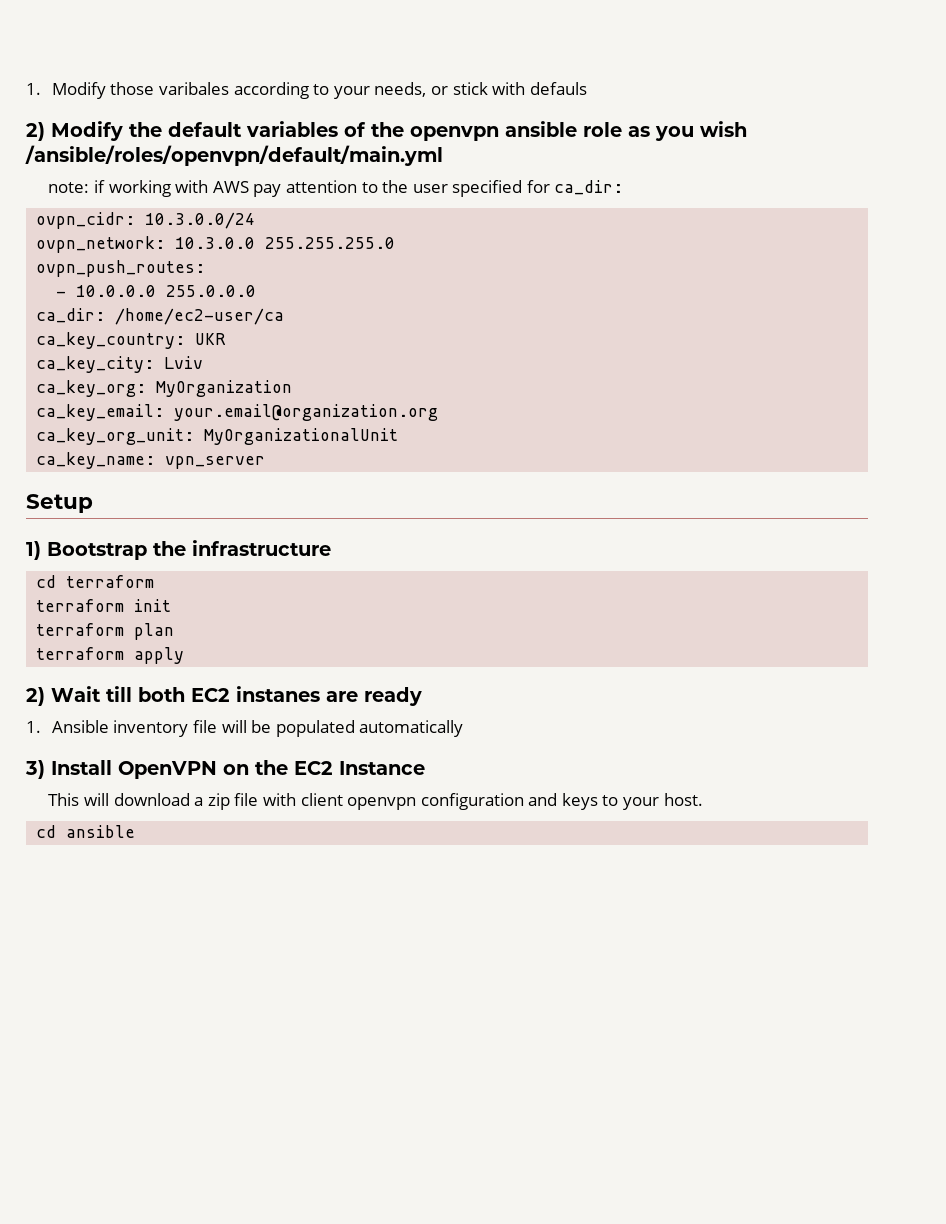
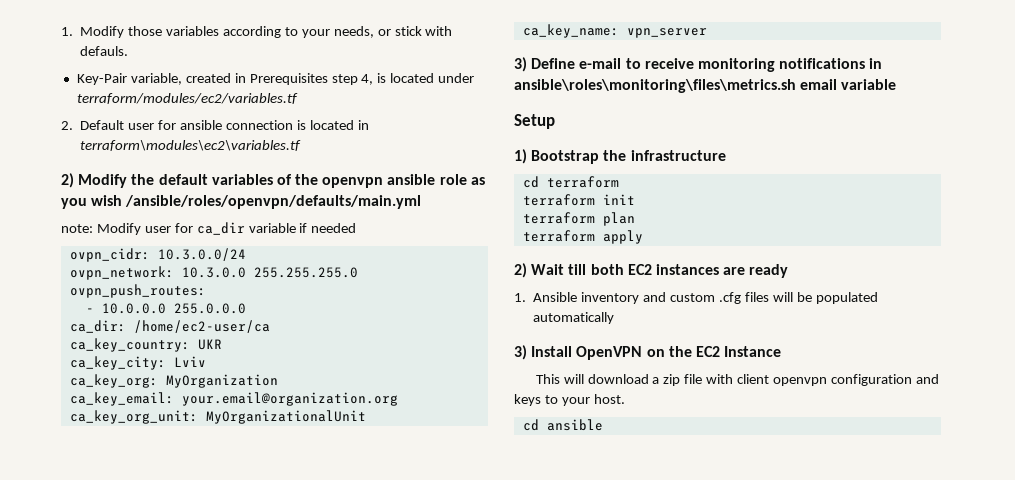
- 1. Modify those varibales according to your needs, or stick with defauls
+ 1. Modify those variables according to your needs, or stick with defauls.
+ Key-Pair variable, created in Prerequisites step 4, is located under terraform/modules/ec2/variables.tf
+ 2. Default user for ansible connection is located in terraform\modules\ec2\variables.tf
- 2) Modify the default variables of the openvpn ansible role as you wish /ansible/roles/openvpn/default/main.yml
+ 2) Modify the default variables of the openvpn ansible role as you wish /ansible/roles/openvpn/defaults/main.yml
- note: if working with AWS pay attention to the user specified for ca_dir:
+ note: Modify user for ca_dir variable if needed
+ 3) Define e-mail to receive monitoring notifications in ansible\roles\monitoring\files\metrics.sh email variable
- 2) Wait till both EC2 instanes are ready
+ 2) Wait till both EC2 instances are ready
- 1. Ansible inventory file will be populated automatically
+ 1. Ansible inventory and custom .cfg files will be populated automatically

